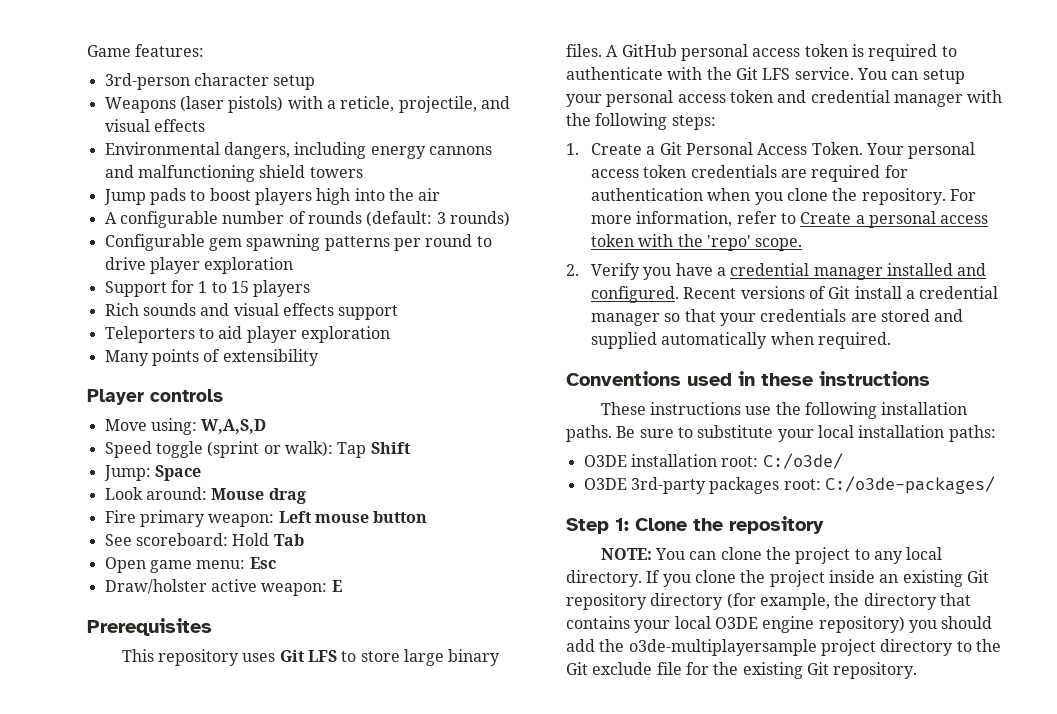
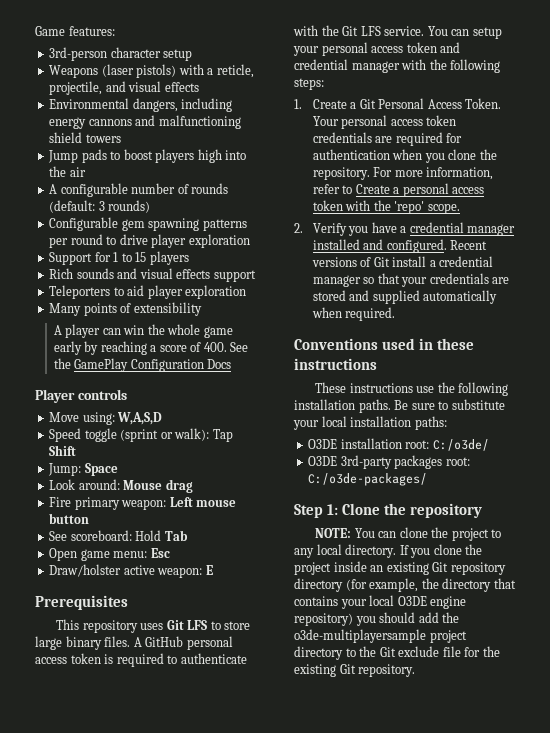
+ A player can win the whole game early by reaching a score of 400. See the GamePlay Configuration Docs

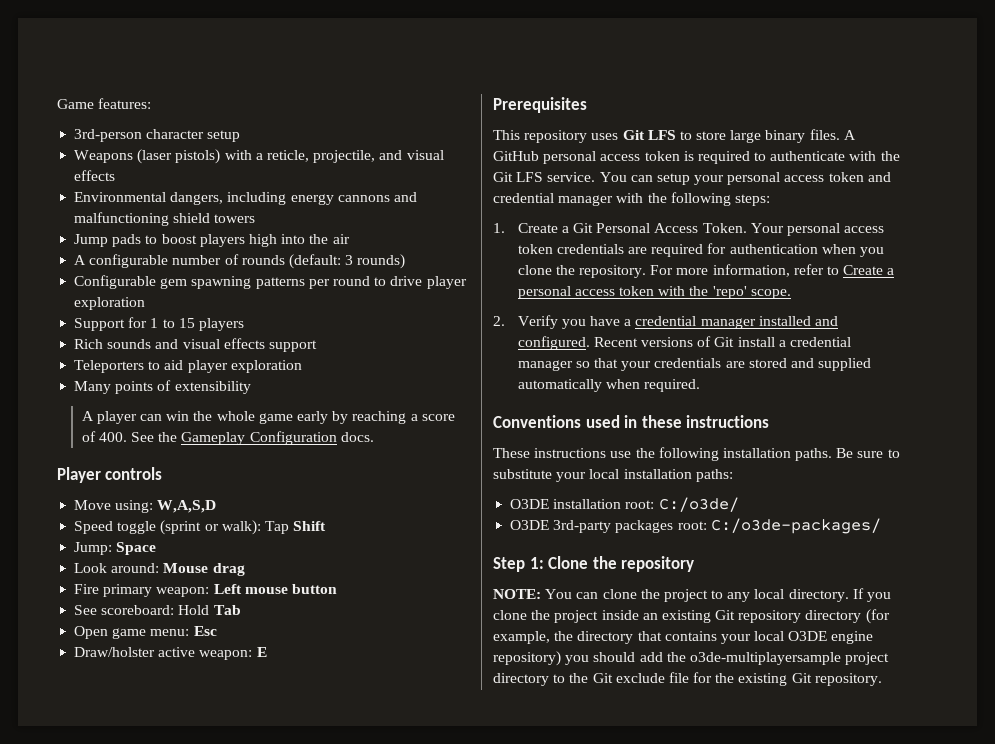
- A player can win the whole game early by reaching a score of 400. See the GamePlay Configuration Docs
+ A player can win the whole game early by reaching a score of 400. See the Gameplay Configuration docs.

